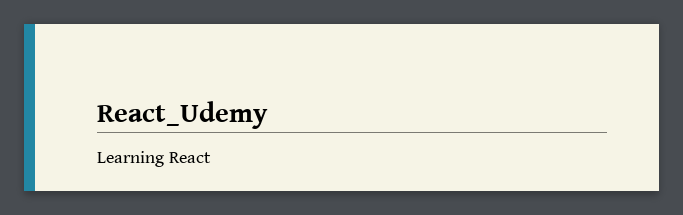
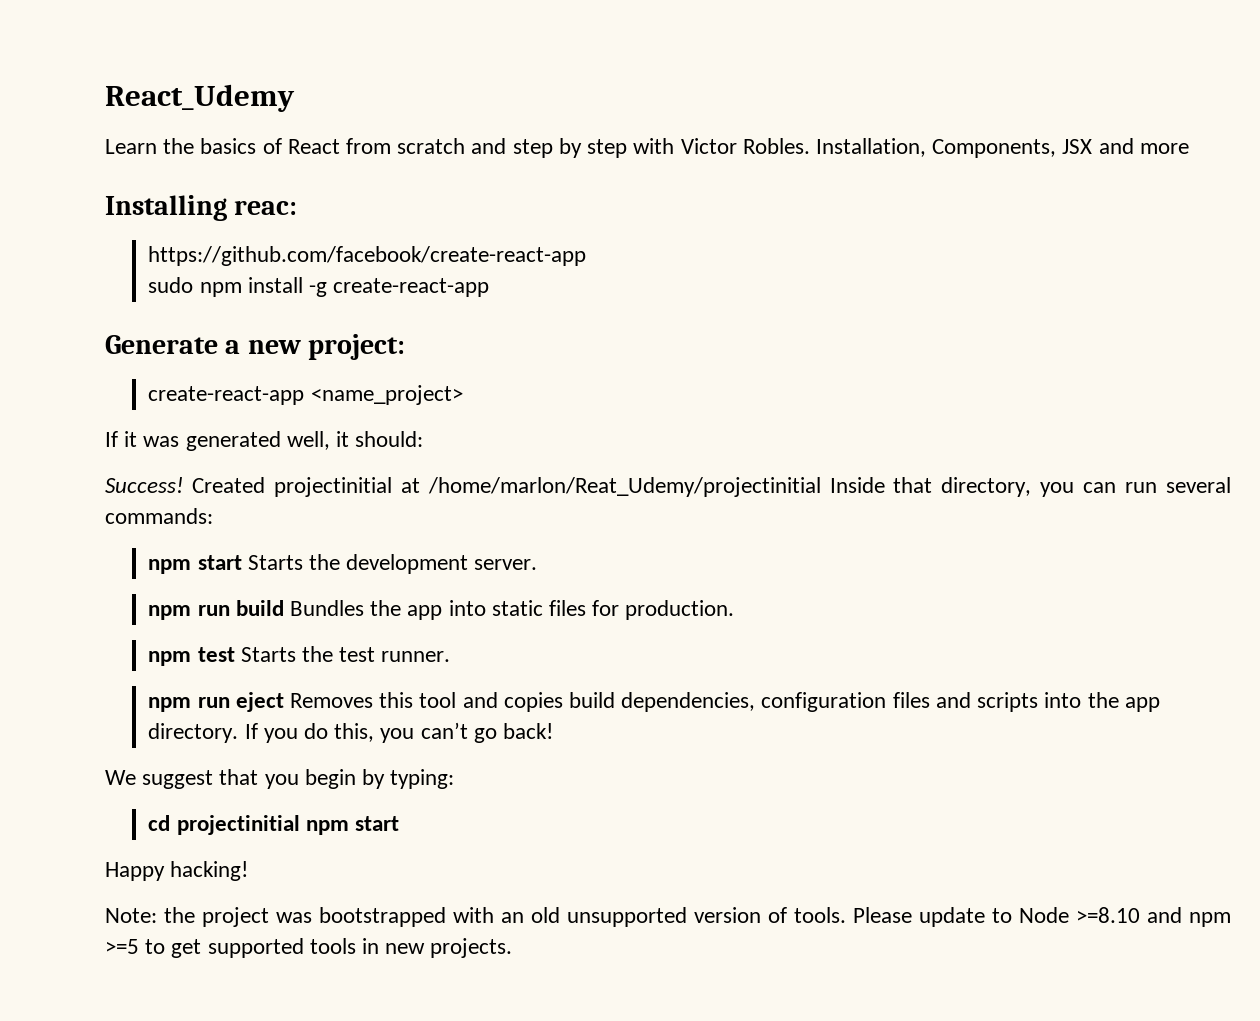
- Learning React
+ Learn the basics of React from scratch and step by step with Victor Robles. Installation, Components, JSX and more
+ Installing reac:
+ https://github.com/facebook/create-react-app
+ sudo npm install -g create-react-app
+ Generate a new project:
+ create-react-app <name_project>
+ If it was generated well, it should:
+ Success! Created projectinitial at /home/marlon/Reat_Udemy/projectinitial Inside that directory, you can run several commands:
+ npm start Starts the development server.
+ npm run build Bundles the app into static files for production.
+ npm test Starts the test runner.
+ npm run eject Removes this tool and copies build dependencies, configuration files and scripts into the app directory. If you do this, you can’t go back!
+ We suggest that you begin by typing:
+ cd projectinitial npm start
+ Happy hacking!
+ Note: the project was bootstrapped with an old unsupported version of tools. Please update to Node >=8.10 and npm >=5 to get supported tools in new projects.

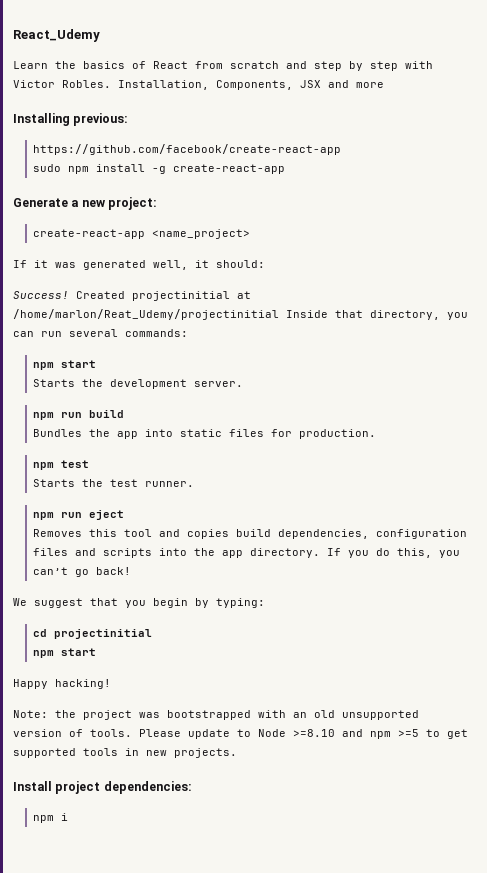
- Installing reac:
+ Installing previous:
  Created projectinitial at /home/marlon/Reat_Udemy/projectinitial Inside that directory, you can run several commands:
- npm start Starts the development server.
+ npm start
+ Starts the development server.
- npm run build Bundles the app into static files for production.
+ npm run build
+ Bundles the app into static files for production.
- npm test Starts the test runner.
+ npm test
+ Starts the test runner.
- npm run eject Removes this tool and copies build dependencies, configuration files and scripts into the app directory.
+ npm run eject
+ Removes this tool and copies build dependencies, configuration files and scripts into the app directory.
- cd projectinitial npm start
+ cd projectinitial
+ npm start
+ Install project dependencies:
+ npm i

